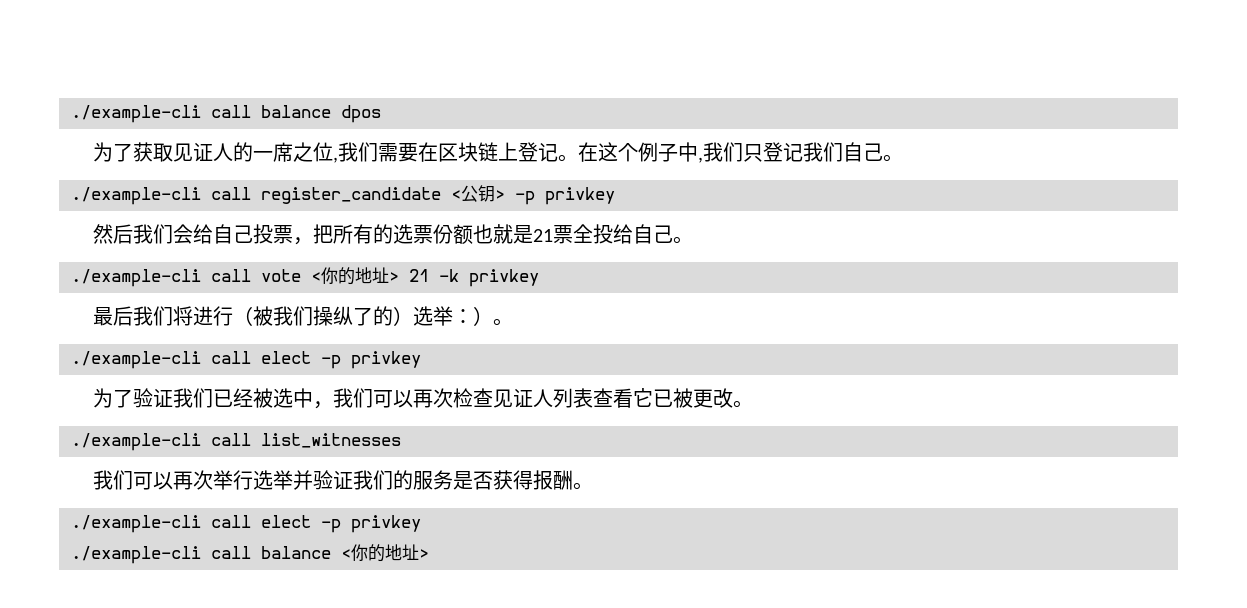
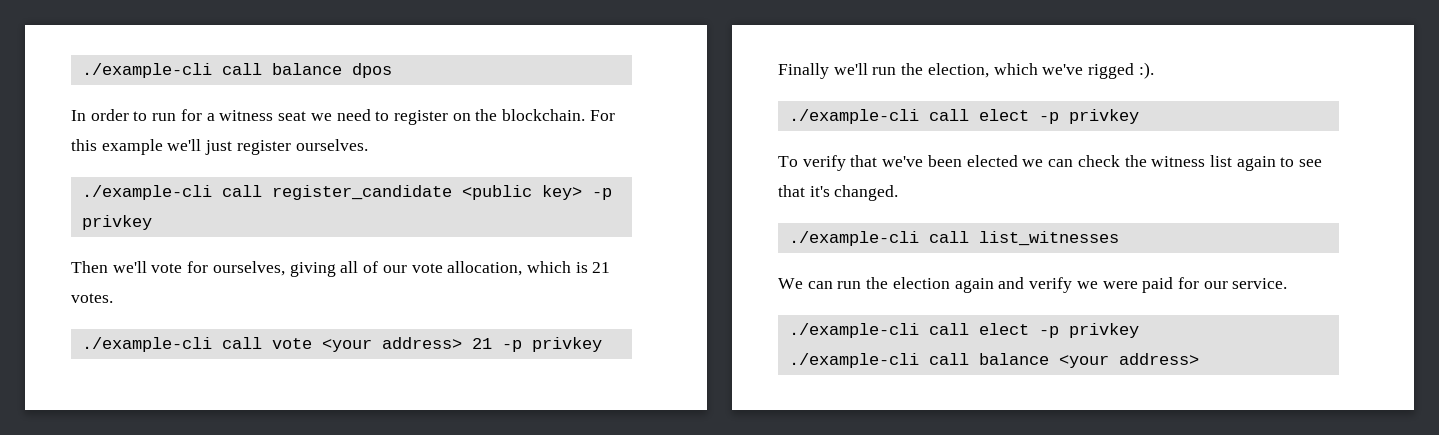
- 为了获取见证人的一席之位,我们需要在区块链上登记。在这个例子中,我们只登记我们自己。
+ In order to run for a witness seat we need to register on the blockchain. For this example we'll just register ourselves.
- ./example-cli call register_candidate <公钥> -p privkey
- 然后我们会给自己投票，把所有的选票份额也就是21票全投给自己。
- ./example-cli call vote <你的地址> 21 -k privkey
- 最后我们将进行（被我们操纵了的）选举：）。
+ ./example-cli call register_candidate <public key> -p privkey
+ Then we'll vote for ourselves, giving all of our vote allocation, which is 21 votes.
+ ./example-cli call vote <your address> 21 -p privkey
+ Finally we'll run the election, which we've rigged :).
  ./example-cli call elect -p privkey
- 为了验证我们已经被选中，我们可以再次检查见证人列表查看它已被更改。
+ To verify that we've been elected we can check the witness list again to see that it's changed.
  ./example-cli call list_witnesses
- 我们可以再次举行选举并验证我们的服务是否获得报酬。
+ We can run the election again and verify we were paid for our service.
- ./example-cli call balance <你的地址>
+ ./example-cli call balance <your address>

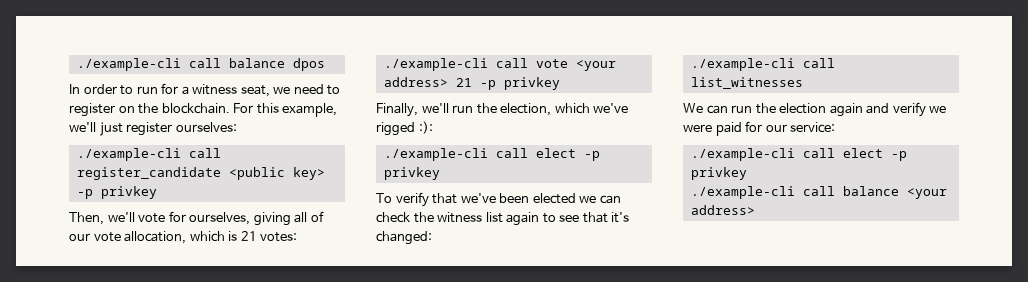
- In order to run for a witness seat we need to register on the blockchain.
+ In order to run for a witness seat, we need to register on the blockchain.
- For this example we'll just register ourselves.
+ For this example, we'll just register ourselves:
- Then we'll vote for ourselves, giving all of our vote allocation, which is 21 votes.
+ Then, we'll vote for ourselves, giving all of our vote allocation, which is 21 votes:
- Finally we'll run the election, which we've rigged :).
+ Finally, we'll run the election, which we've rigged :):
- To verify that we've been elected we can check the witness list again to see that it's changed.
+ To verify that we've been elected we can check the witness list again to see that it's changed:
- We can run the election again and verify we were paid for our service.
+ We can run the election again and verify we were paid for our service:

